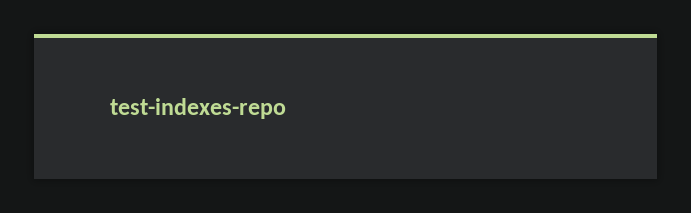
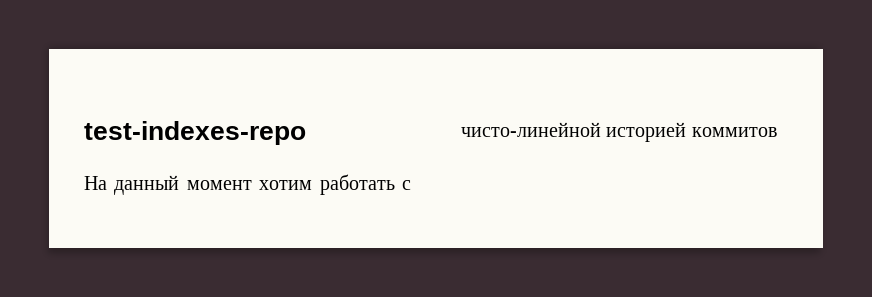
+ На данный момент хотим работать с чисто-линейной историей коммитов

